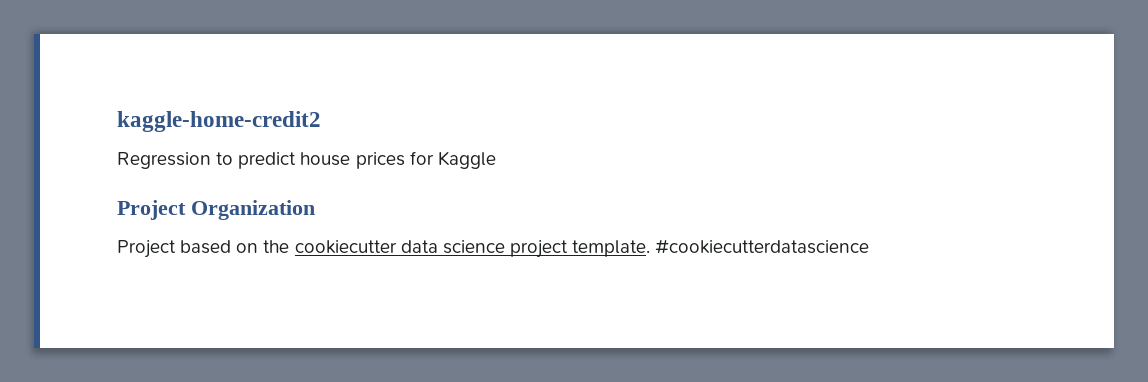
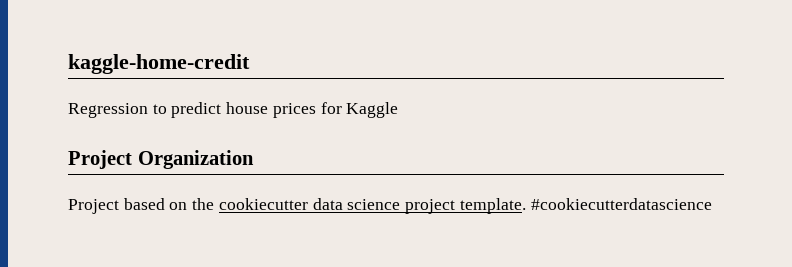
- kaggle-home-credit2
+ kaggle-home-credit

